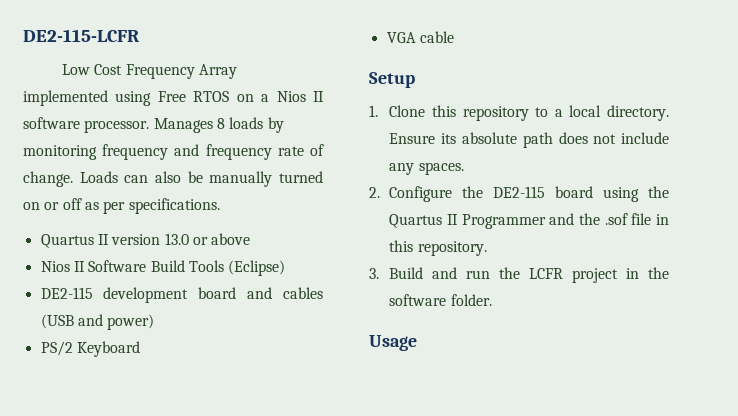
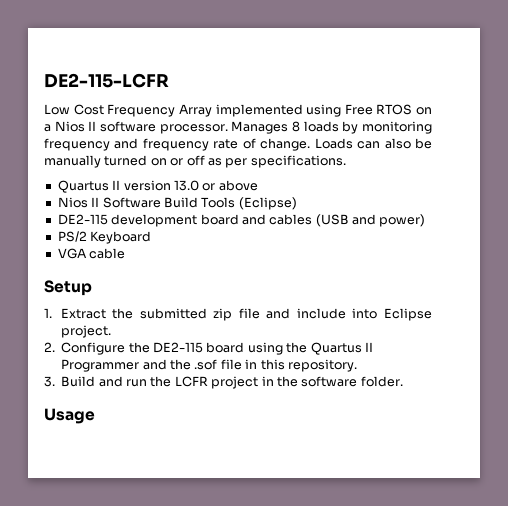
- 1. Clone this repository to a local directory. Ensure its absolute path does not include any spaces.
+ 1. Extract the submitted zip file and include into Eclipse project.

